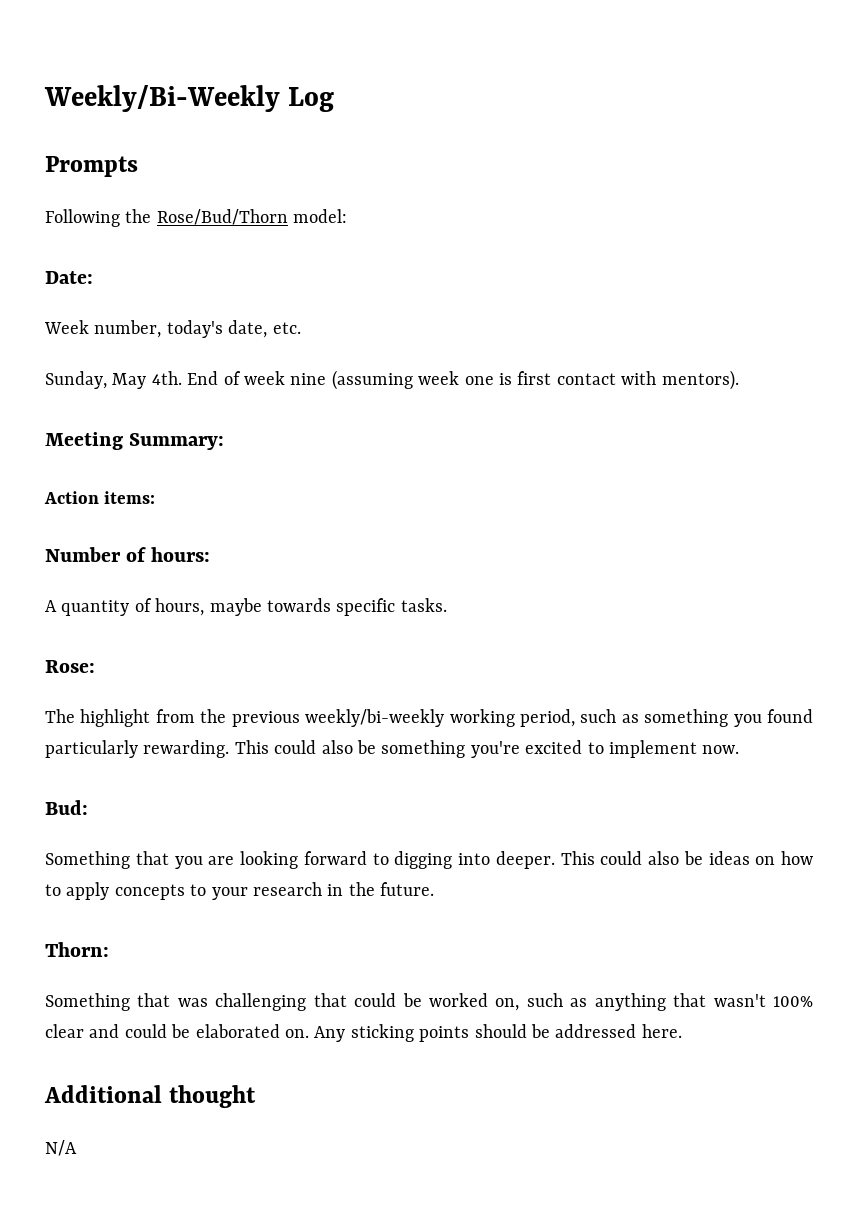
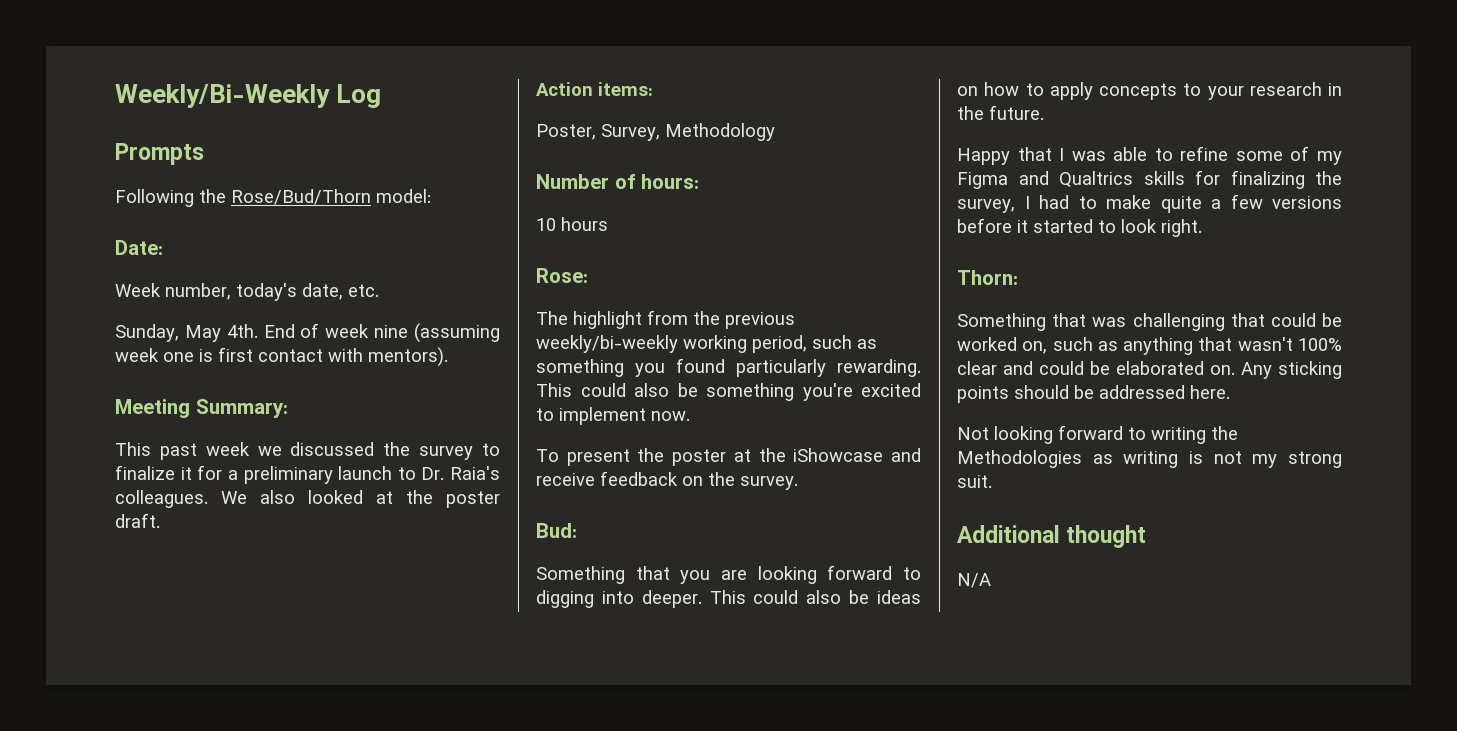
+ This past week we discussed the survey to finalize it for a preliminary launch to Dr. Raia's colleagues. We also looked at the poster draft.
+ Poster, Survey, Methodology
- A quantity of hours, maybe towards specific tasks.
+ 10 hours
+ To present the poster at the iShowcase and receive feedback on the survey.
+ Happy that I was able to refine some of my Figma and Qualtrics skills for finalizing the survey, I had to make quite a few versions before it started to look right.
+ Not looking forward to writing the Methodologies as writing is not my strong suit.

